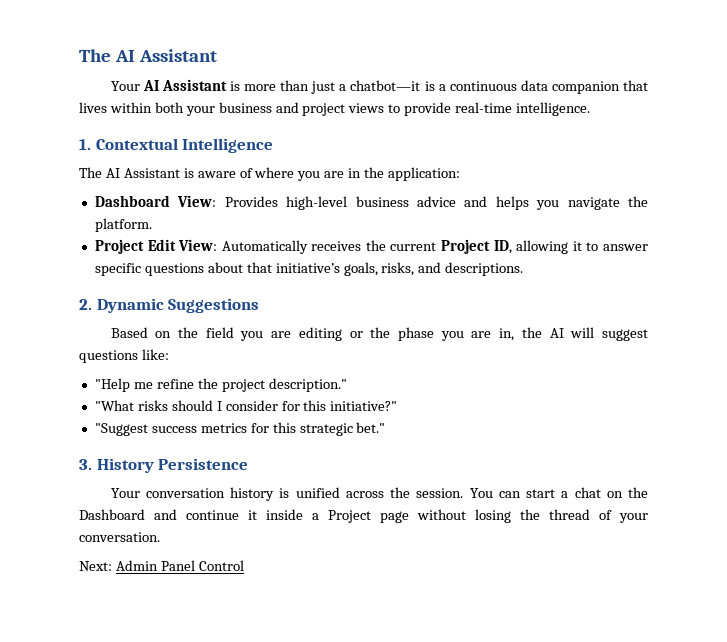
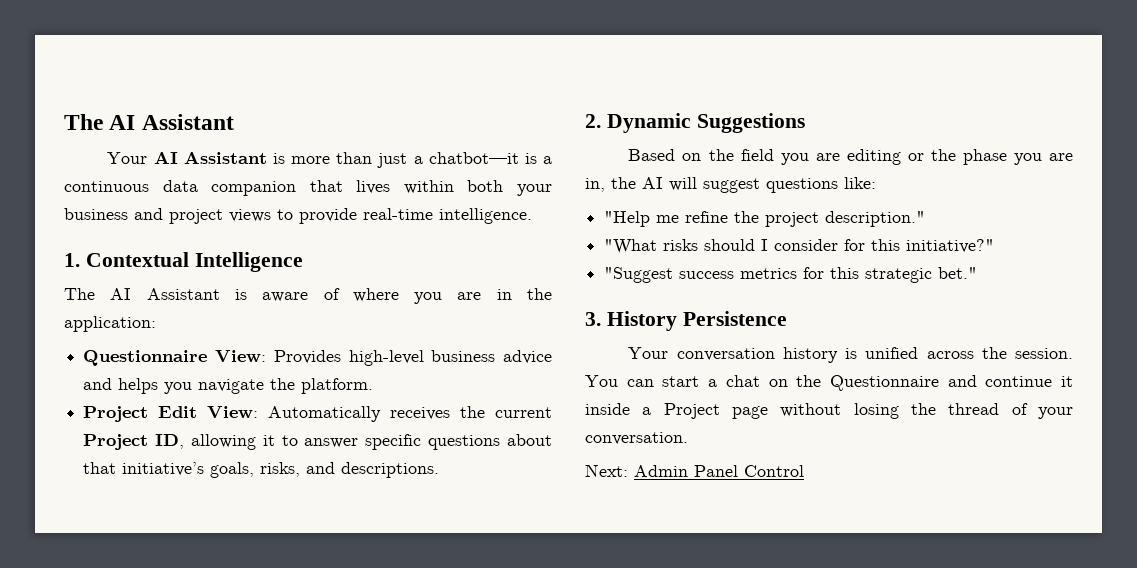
- Dashboard View: Provides high-level business advice and helps you navigate the platform.
+ Questionnaire View: Provides high-level business advice and helps you navigate the platform.
- You can start a chat on the Dashboard and continue it inside a Project page without losing the thread of your conversation.
+ You can start a chat on the Questionnaire and continue it inside a Project page without losing the thread of your conversation.

